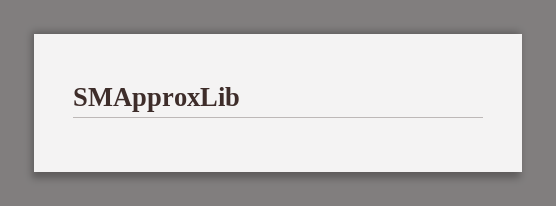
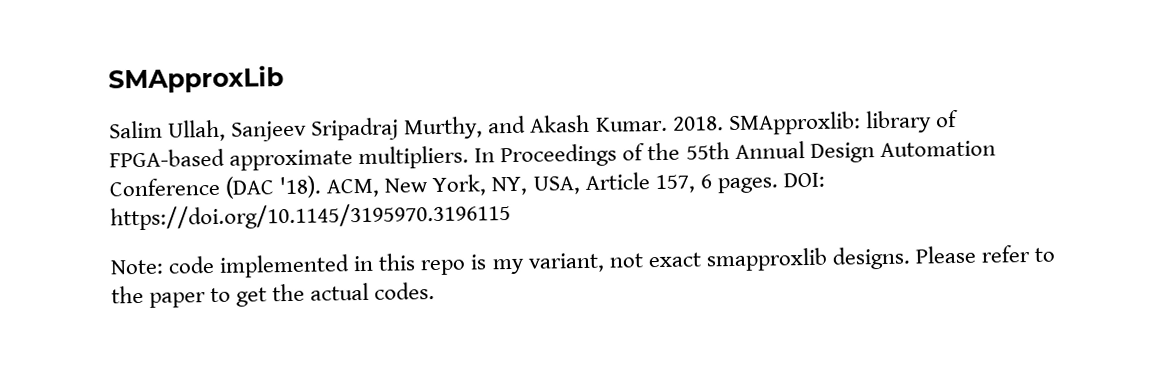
+ Salim Ullah, Sanjeev Sripadraj Murthy, and Akash Kumar. 2018. SMApproxlib: library of FPGA-based approximate multipliers. In Proceedings of the 55th Annual Design Automation Conference (DAC '18). ACM, New York, NY, USA, Article 157, 6 pages. DOI: https://doi.org/10.1145/3195970.3196115
+ Note: code implemented in this repo is my variant, not exact smapproxlib designs. Please refer to the paper to get the actual codes.

